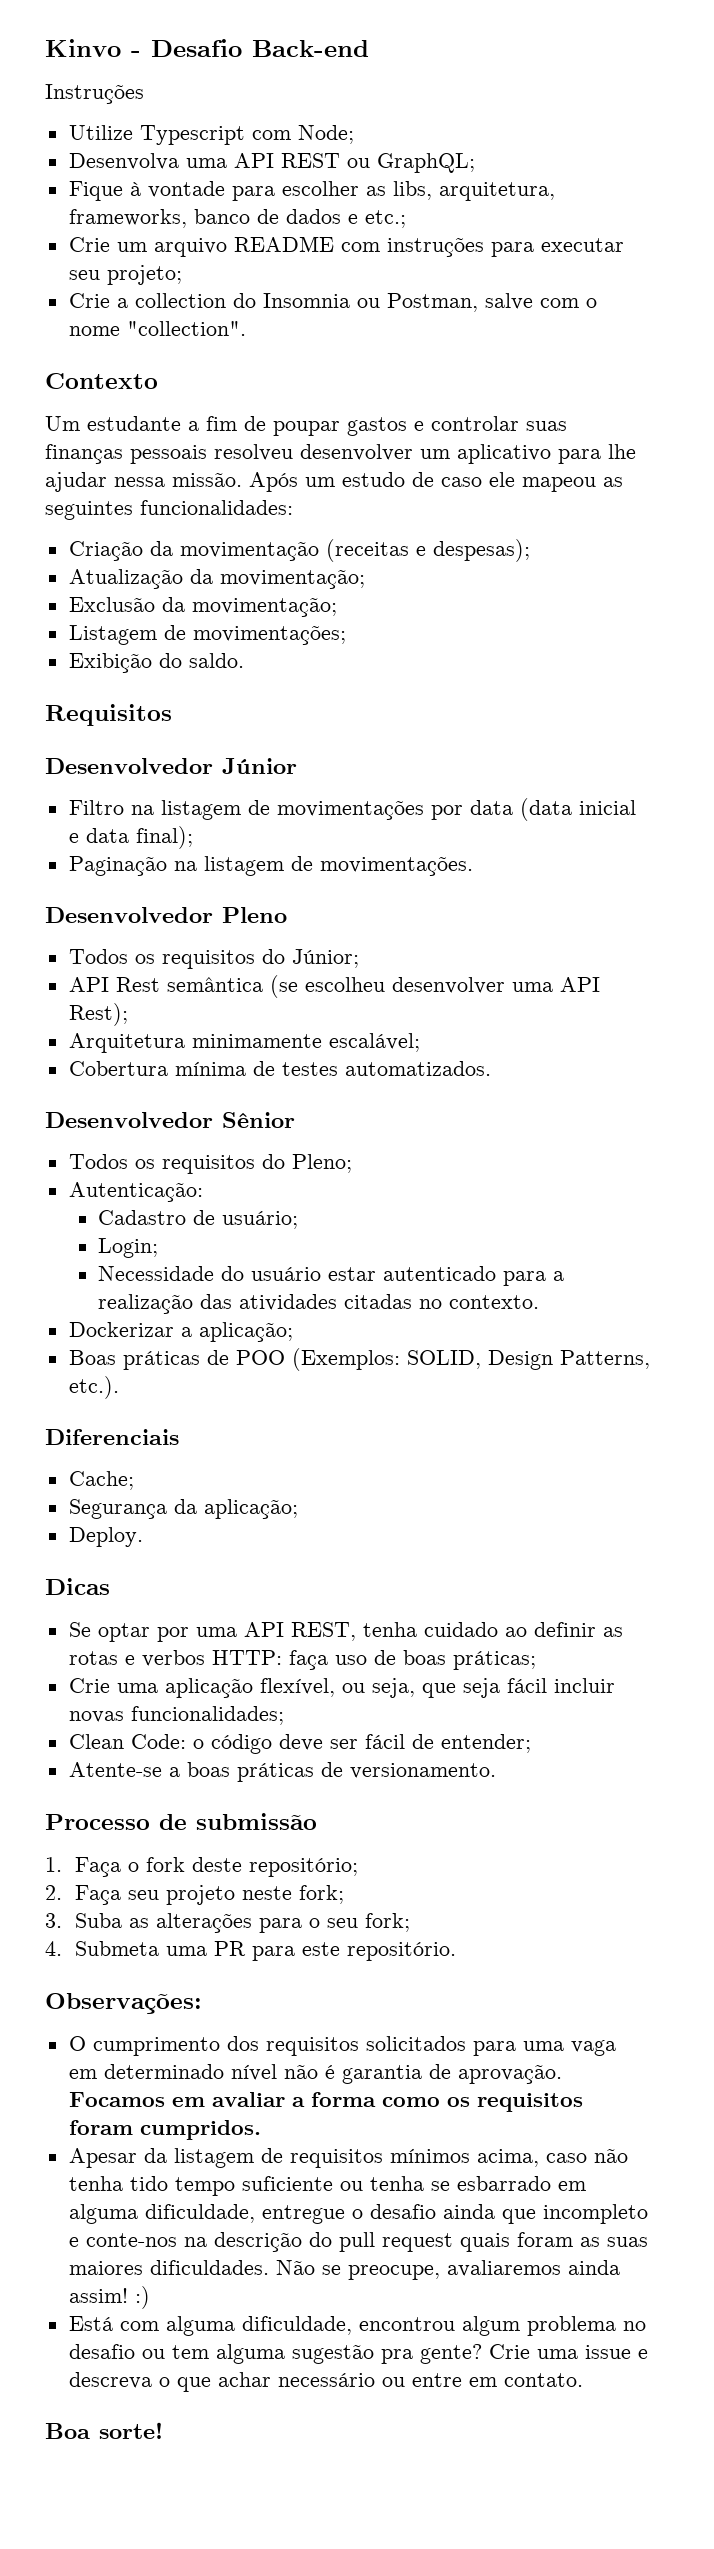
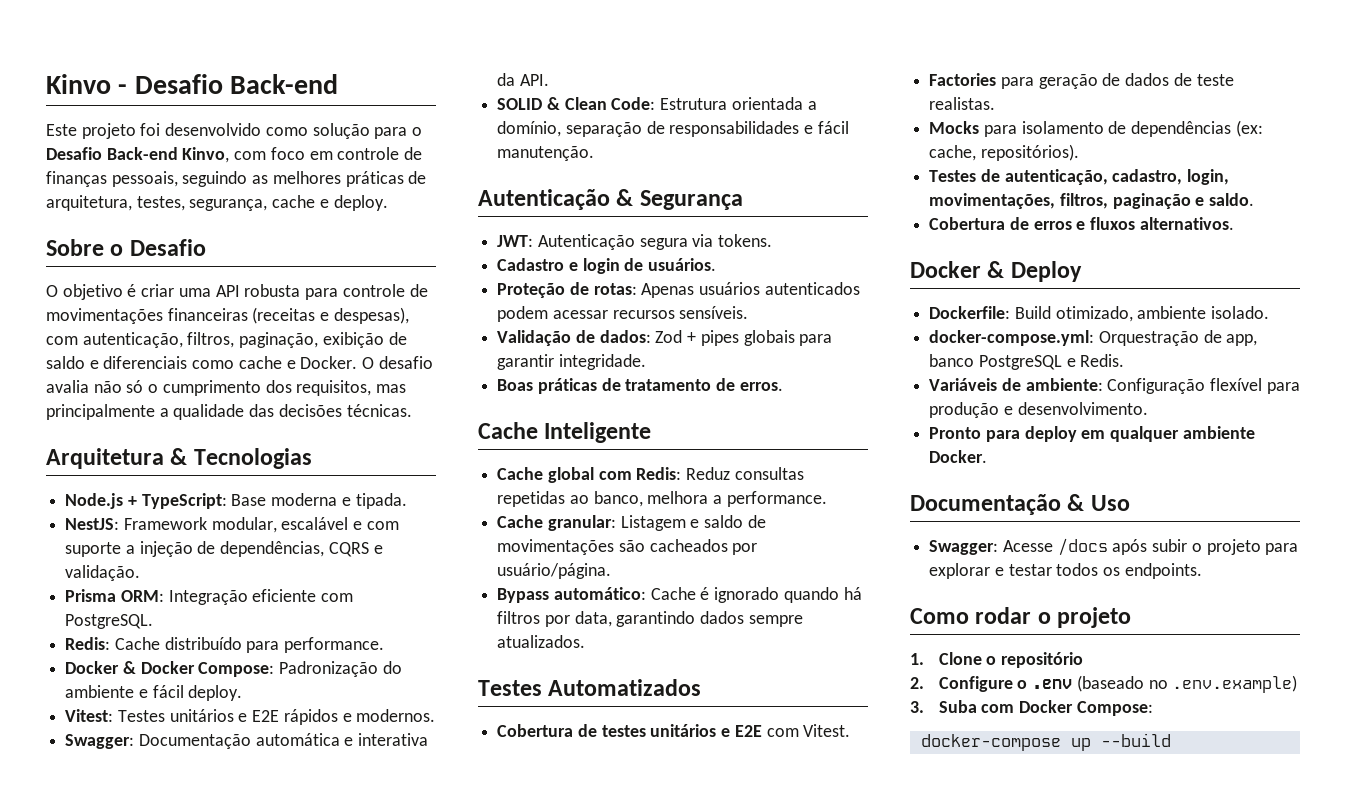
- Instruções
- Utilize Typescript com Node;
- Desenvolva uma API REST ou GraphQL;
- Fique à vontade para escolher as libs, arquitetura, frameworks, banco de dados e etc.;
- Crie um arquivo README com instruções para executar seu projeto;
- Crie a collection do Insomnia ou Postman, salve com o nome "collection".
- Contexto
- Um estudante a fim de poupar gastos e controlar suas finanças pessoais resolveu desenvolver um aplicativo para lhe ajudar nessa missão. Após um estudo de caso ele mapeou as seguintes funcionalidades:
- Criação da movimentação (receitas e despesas);
- Atualização da movimentação;
- Exclusão da movimentação;
- Listagem de movimentações;
- Exibição do saldo.
- Requisitos
- Desenvolvedor Júnior
- Filtro na listagem de movimentações por data (data inicial e data final);
- Paginação na listagem de movimentações.
- Desenvolvedor Pleno
- Todos os requisitos do Júnior;
- API Rest semântica (se escolheu desenvolver uma API Rest);
- Arquitetura minimamente escalável;
- Cobertura mínima de testes automatizados.
- Desenvolvedor Sênior
- Todos os requisitos do Pleno;
- Autenticação:
- Cadastro de usuário;
- Login;
- Necessidade do usuário estar autenticado para a realização das atividades citadas no contexto.
- Dockerizar a aplicação;
- Boas práticas de POO (Exemplos: SOLID, Design Patterns, etc.).
- Diferenciais
- Cache;
- Segurança da aplicação;
- Deploy.
- Dicas
- Se optar por uma API REST, tenha cuidado ao definir as rotas e verbos HTTP: faça uso de boas práticas;
- Crie uma aplicação flexível, ou seja, que seja fácil incluir novas funcionalidades;
- Clean Code: o código deve ser fácil de entender;
- Atente-se a boas práticas de versionamento.
- Processo de submissão
- 1. Faça o fork deste repositório;
- 2. Faça seu projeto neste fork;
- 3. Suba as alterações para o seu fork;
- 4. Submeta uma PR para este repositório.
- Observações:
- O cumprimento dos requisitos solicitados para uma vaga em determinado nível não é garantia de aprovação. Focamos em avaliar a forma como os requisitos foram cumpridos.
- Apesar da listagem de requisitos mínimos acima, caso não tenha tido tempo suficiente ou tenha se esbarrado em alguma dificuldade, entregue o desafio ainda que incompleto e conte-nos na descrição do pull request quais foram as suas maiores dificuldades. Não se preocupe, avaliaremos ainda assim! :)
- Está com alguma dificuldade, encontrou algum problema no desafio ou tem alguma sugestão pra gente? Crie uma issue e descreva o que achar necessário ou entre em contato.
- Boa sorte!
+ Este projeto foi desenvolvido como solução para o Desafio Back-end Kinvo, com foco em controle de finanças pessoais, seguindo as melhores práticas de arquitetura, testes, segurança, cache e deploy.
+ Sobre o Desafio
+ O objetivo é criar uma API robusta para controle de movimentações financeiras (receitas e despesas), com autenticação, filtros, paginação, exibição de saldo e diferenciais como cache e Docker. O desafio avalia não só o cumprimento dos requisitos, mas principalmente a qualidade das decisões técnicas.
+ Arquitetura & Tecnologias
+ Node.js + TypeScript: Base moderna e tipada.
+ NestJS: Framework modular, escalável e com suporte a injeção de dependências, CQRS e validação.
+ Prisma ORM: Integração eficiente com PostgreSQL.
+ Redis: Cache distribuído para performance.
+ Docker & Docker Compose: Padronização do ambiente e fácil deploy.
+ Vitest: Testes unitários e E2E rápidos e modernos.
+ Swagger: Documentação automática e interativa da API.
+ SOLID & Clean Code: Estrutura orientada a domínio, separação de responsabilidades e fácil manutenção.
+ Autenticação & Segurança
+ JWT: Autenticação segura via tokens.
+ Cadastro e login de usuários.
+ Proteção de rotas: Apenas usuários autenticados podem acessar recursos sensíveis.
+ Validação de dados: Zod + pipes globais para garantir integridade.
+ Boas práticas de tratamento de erros.
+ Cache Inteligente
+ Cache global com Redis: Reduz consultas repetidas ao banco, melhora a performance.
+ Cache granular: Listagem e saldo de movimentações são cacheados por usuário/página.
+ Bypass automático: Cache é ignorado quando há filtros por data, garantindo dados sempre atualizados.
+ Testes Automatizados
+ Cobertura de testes unitários e E2E com Vitest.
+ Factories para geração de dados de teste realistas.
+ Mocks para isolamento de dependências (ex: cache, repositórios).
+ Testes de autenticação, cadastro, login, movimentações, filtros, paginação e saldo.
+ Cobertura de erros e fluxos alternativos.
+ Docker & Deploy
+ Dockerfile: Build otimizado, ambiente isolado.
+ docker-compose.yml: Orquestração de app, banco PostgreSQL e Redis.
+ Variáveis de ambiente: Configuração flexível para produção e desenvolvimento.
+ Pronto para deploy em qualquer ambiente Docker.
+ Documentação & Uso
+ Swagger: Acesse /docs após subir o projeto para explorar e testar todos os endpoints.
+ Como rodar o projeto
+ 1. Clone o repositório
+ 2. Configure o .env (baseado no .env.example)
+ 3. Suba com Docker Compose:
+ docker-compose up --build

